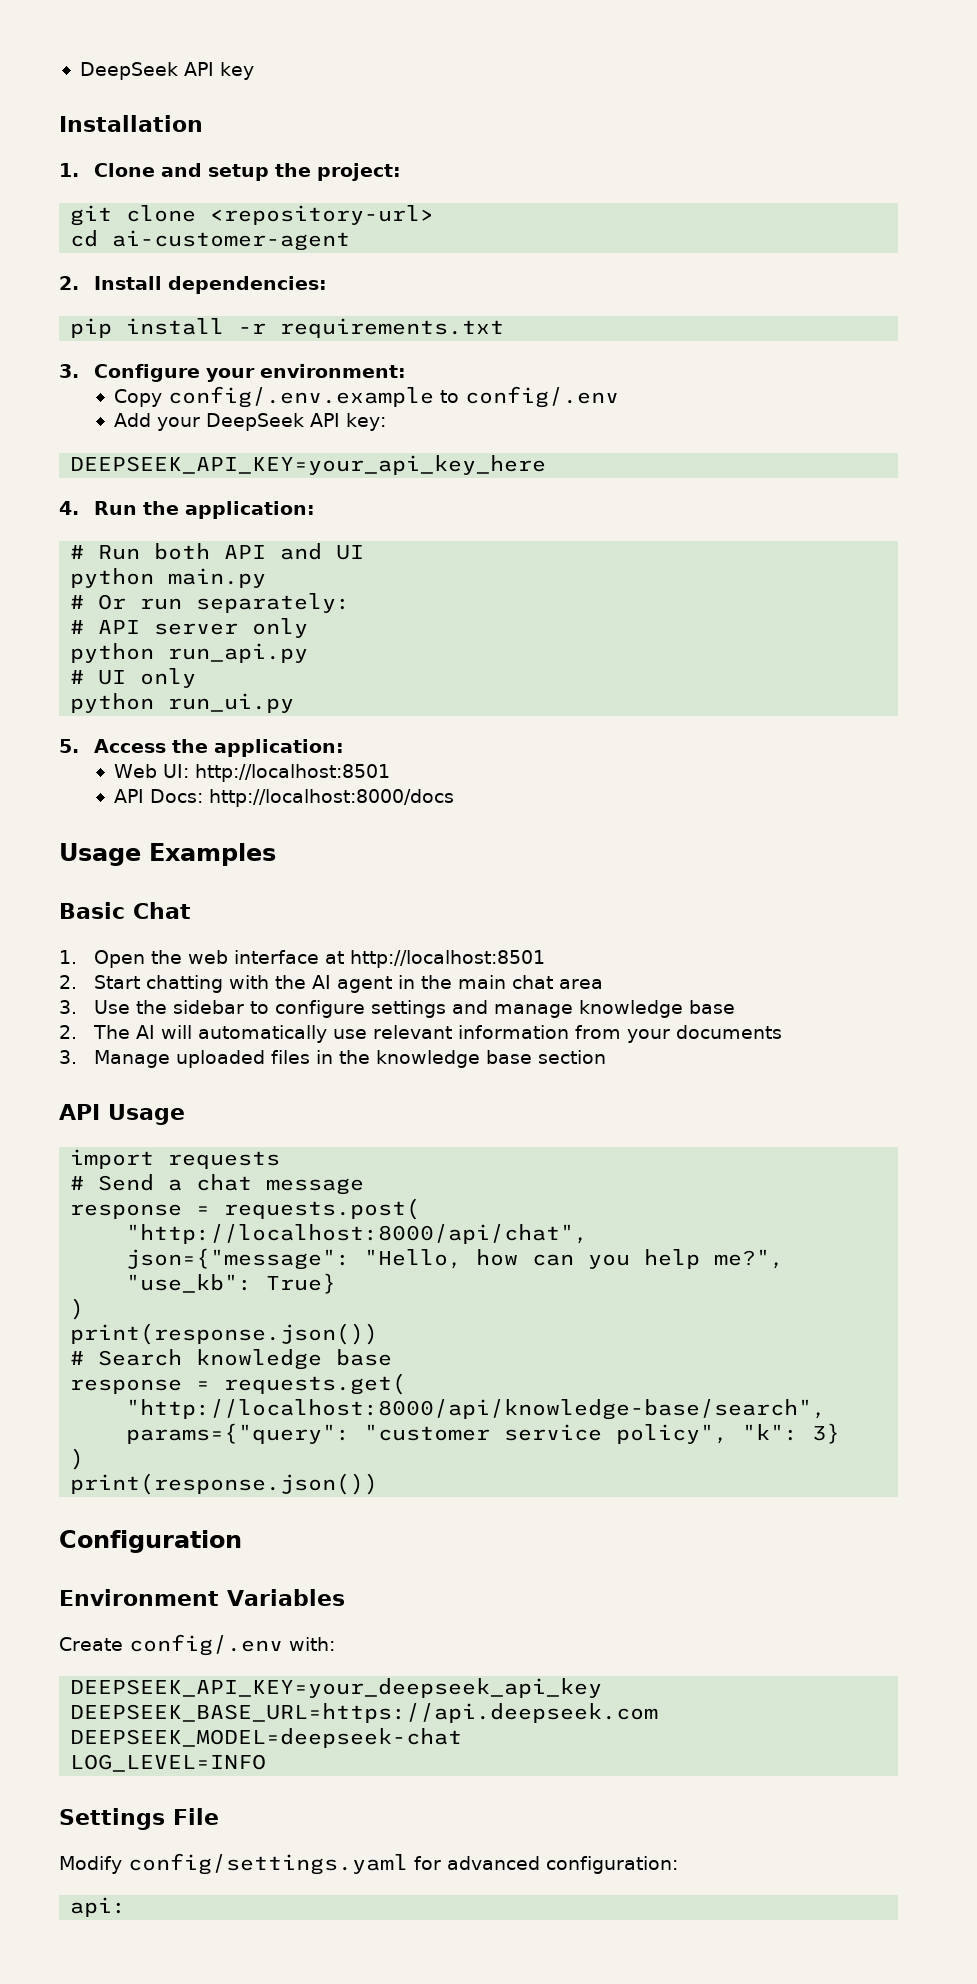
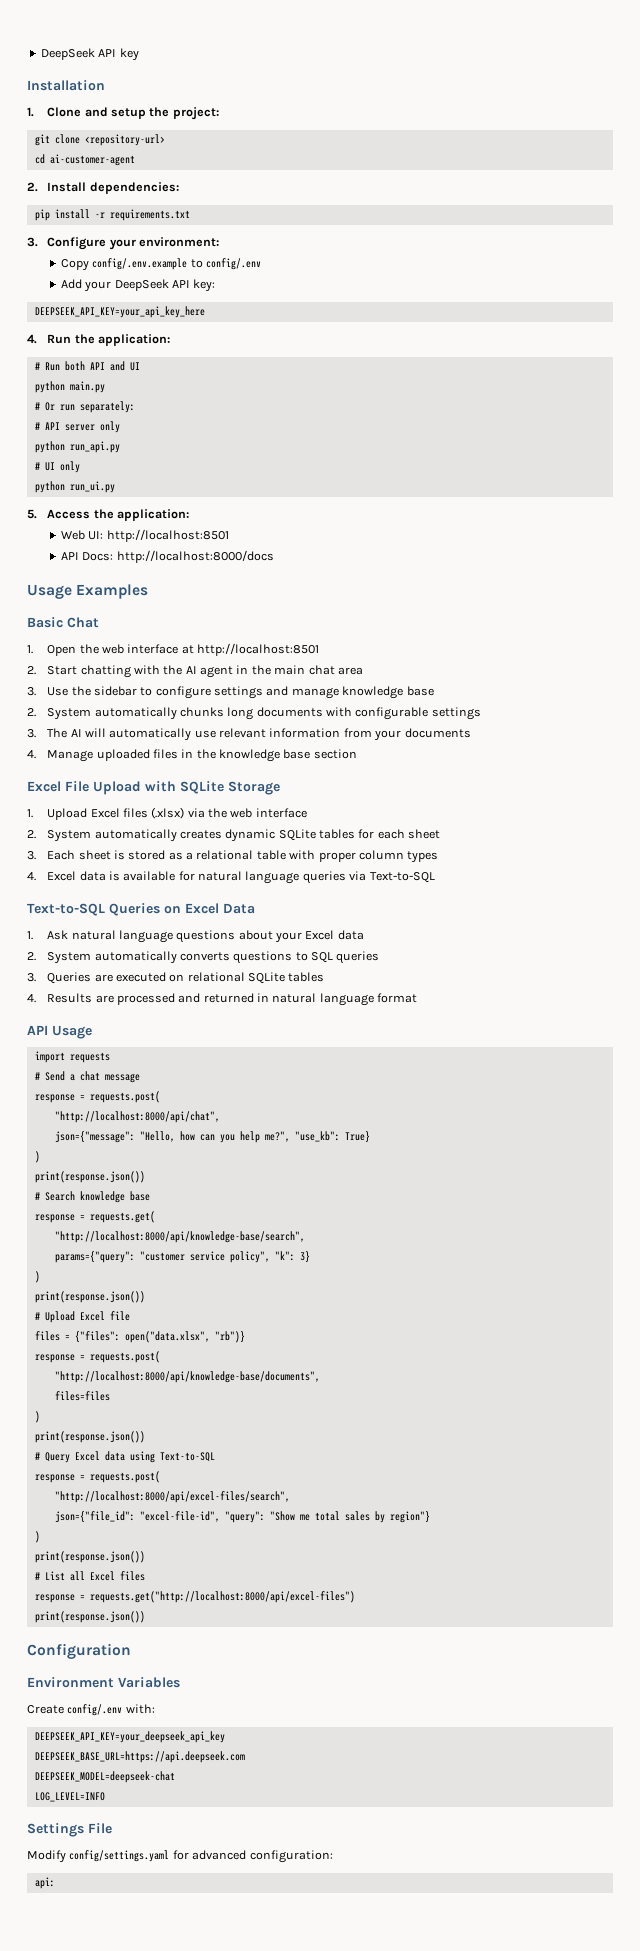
- 2. The AI will automatically use relevant information from your documents
+ 2. System automatically chunks long documents with configurable settings
+ 3. The AI will automatically use relevant information from your documents
- 3. Manage uploaded files in the knowledge base section
+ 4. Manage uploaded files in the knowledge base section
+ Excel File Upload with SQLite Storage
+ 1. Upload Excel files (.xlsx) via the web interface
+ 2. System automatically creates dynamic SQLite tables for each sheet
+ 3. Each sheet is stored as a relational table with proper column types
+ 4. Excel data is available for natural language queries via Text-to-SQL
+ Text-to-SQL Queries on Excel Data
+ 1. Ask natural language questions about your Excel data
+ 2. System automatically converts questions to SQL queries
+ 3. Queries are executed on relational SQLite tables
+ 4. Results are processed and returned in natural language format
+ # Upload Excel file
+ files = {"files": open("data.xlsx", "rb")}
+ response = requests.post(
+ "http://localhost:8000/api/knowledge-base/documents",
+ files=files
+ )
+ print(response.json())
+ # Query Excel data using Text-to-SQL
+ response = requests.post(
+ "http://localhost:8000/api/excel-files/search",
+ json={"file_id": "excel-file-id", "query": "Show me total sales by region"}
+ )
+ print(response.json())
+ # List all Excel files
+ response = requests.get("http://localhost:8000/api/excel-files")
+ print(response.json())

